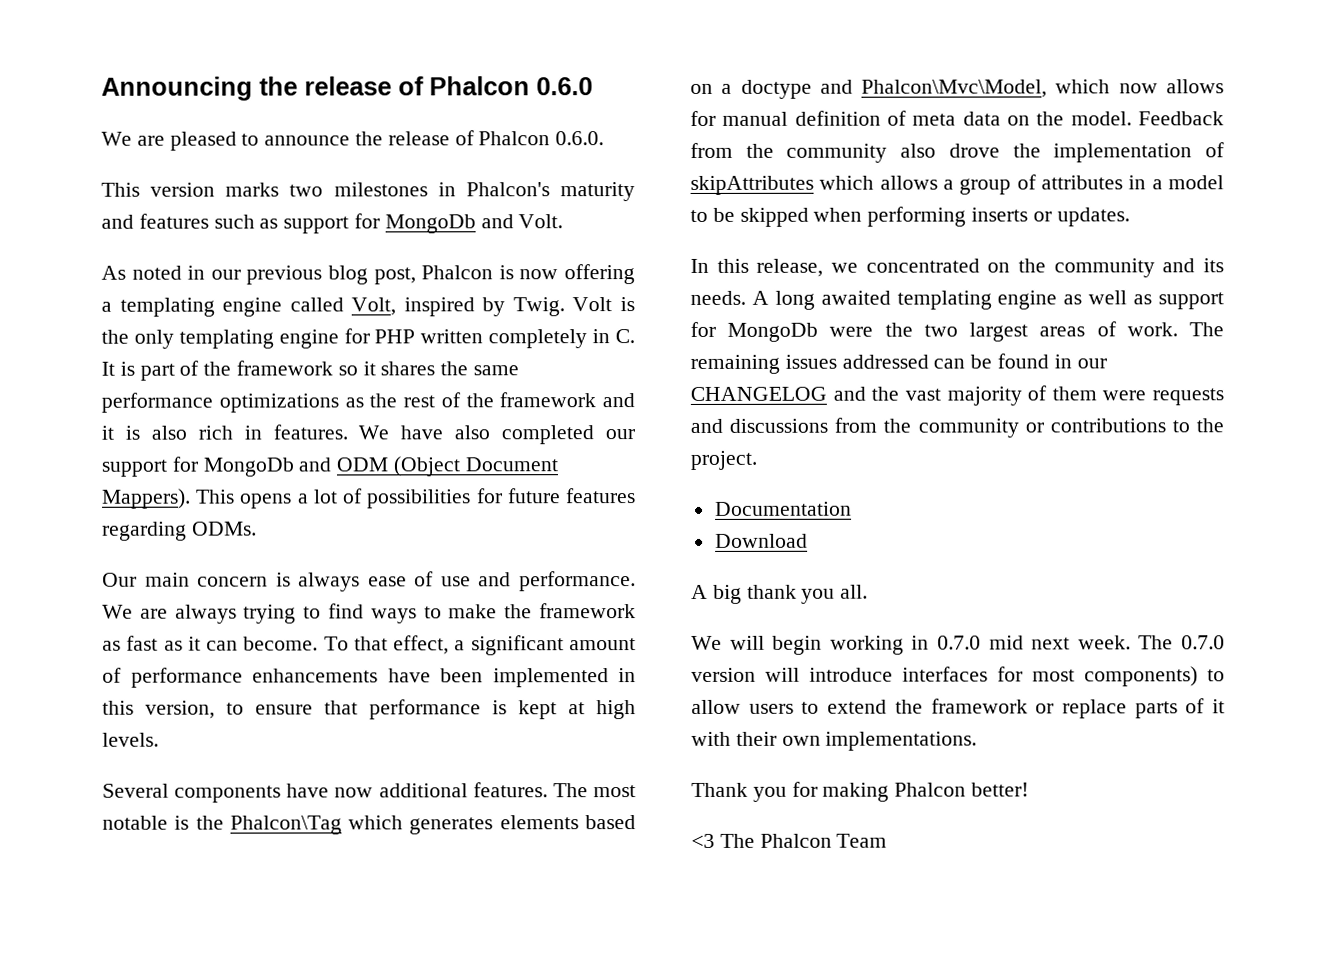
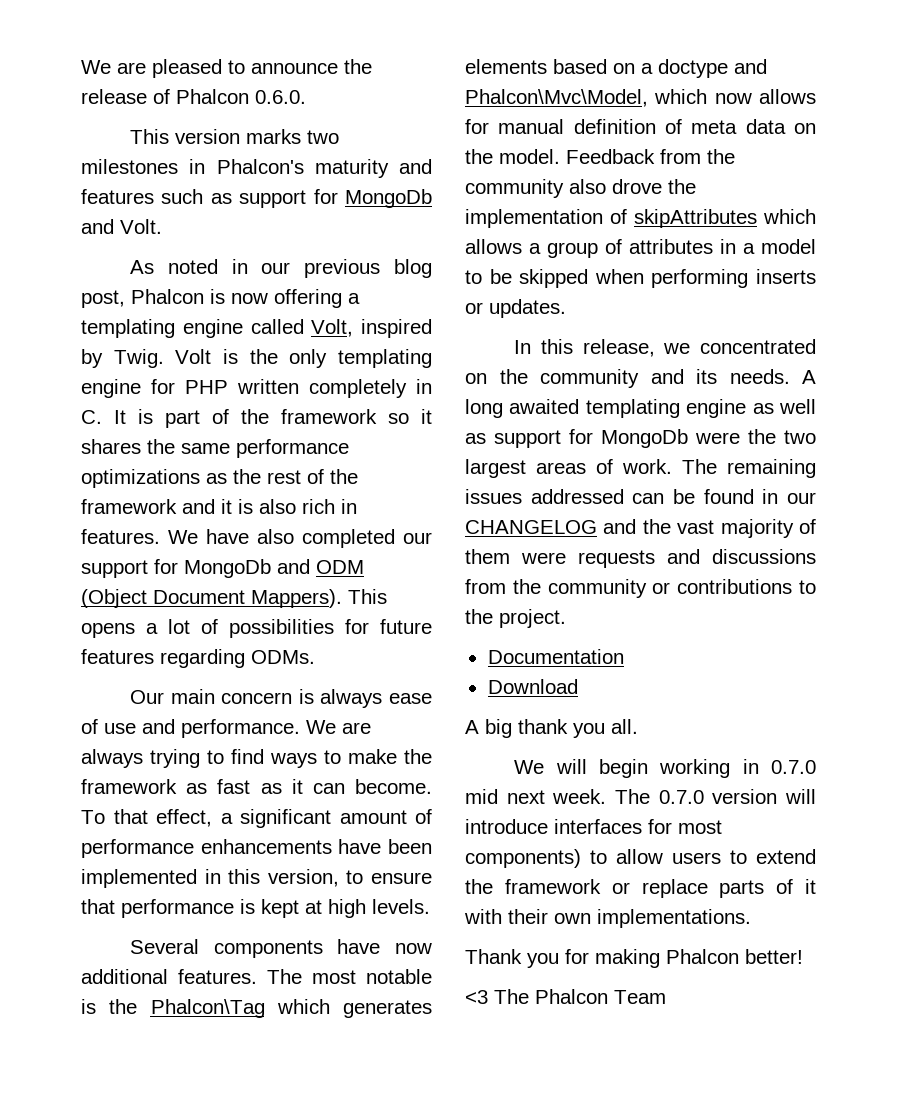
- Announcing the release of Phalcon 0.6.0

